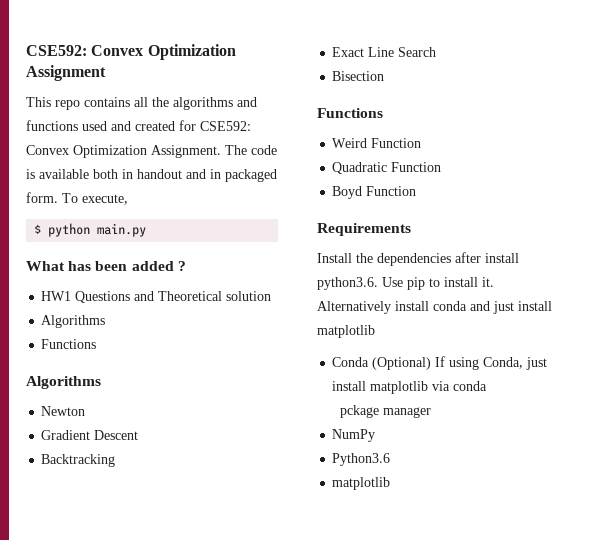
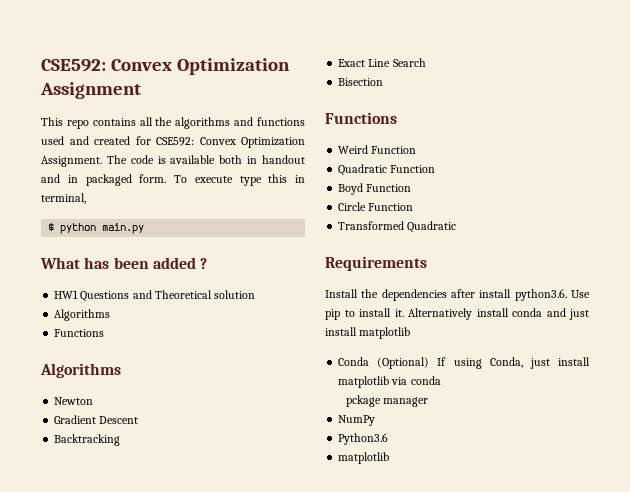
- To execute,
+ To execute type this in terminal,
+ Circle Function
+ Transformed Quadratic

